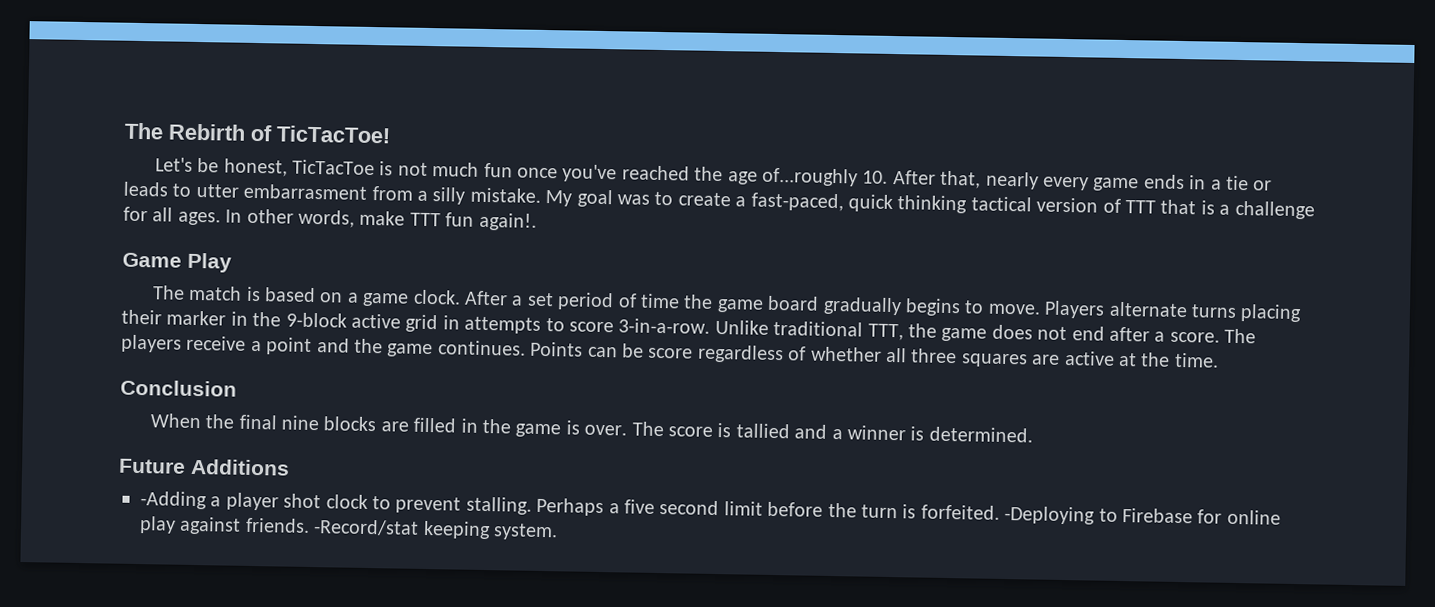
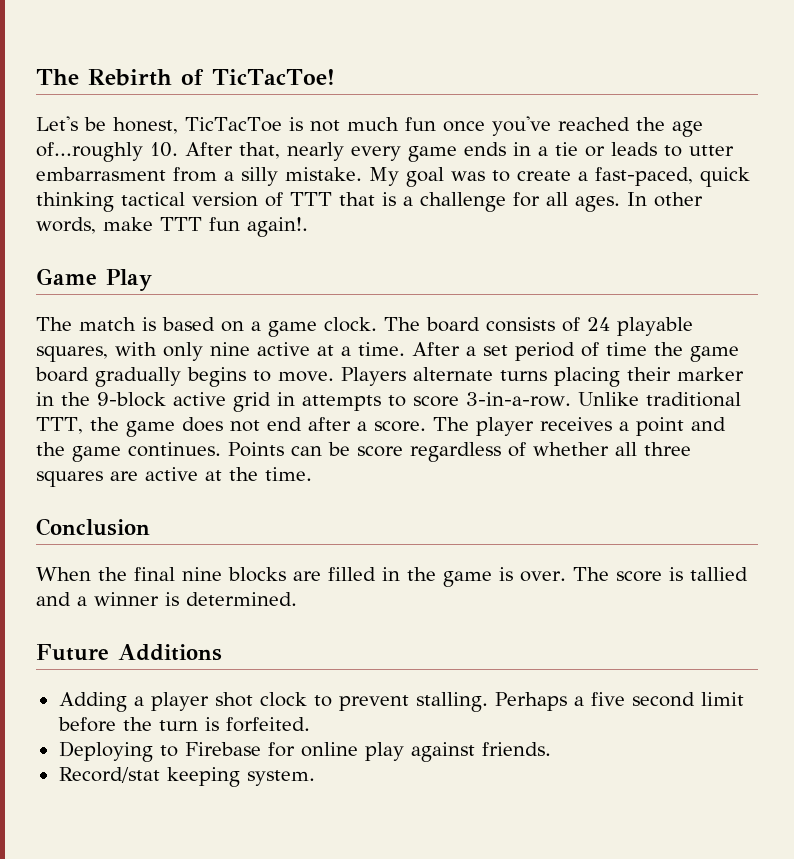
+ The board consists of 24 playable squares, with only nine active at a time.
- The players receive a point and the game continues.
+ The player receives a point and the game continues.
- -Adding a player shot clock to prevent stalling.
+ Adding a player shot clock to prevent stalling.
- Perhaps a five second limit before the turn is forfeited. -Deploying to Firebase for online play against friends. -Record/stat keeping system.
+ Perhaps a five second limit before the turn is forfeited.
+ Deploying to Firebase for online play against friends.
+ Record/stat keeping system.

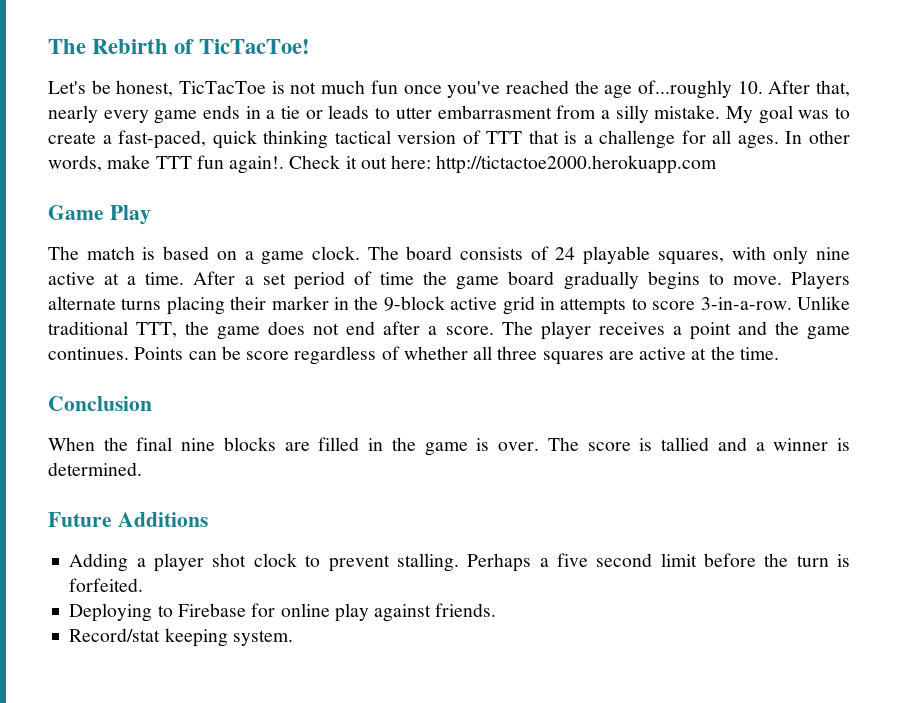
+ Check it out here: http://tictactoe2000.herokuapp.com

